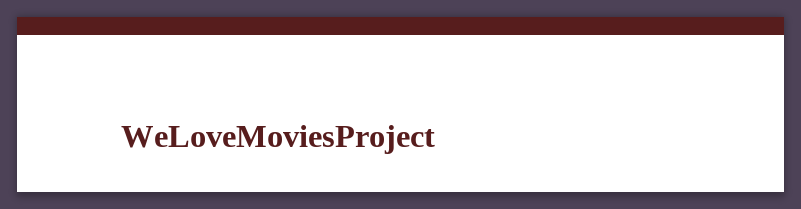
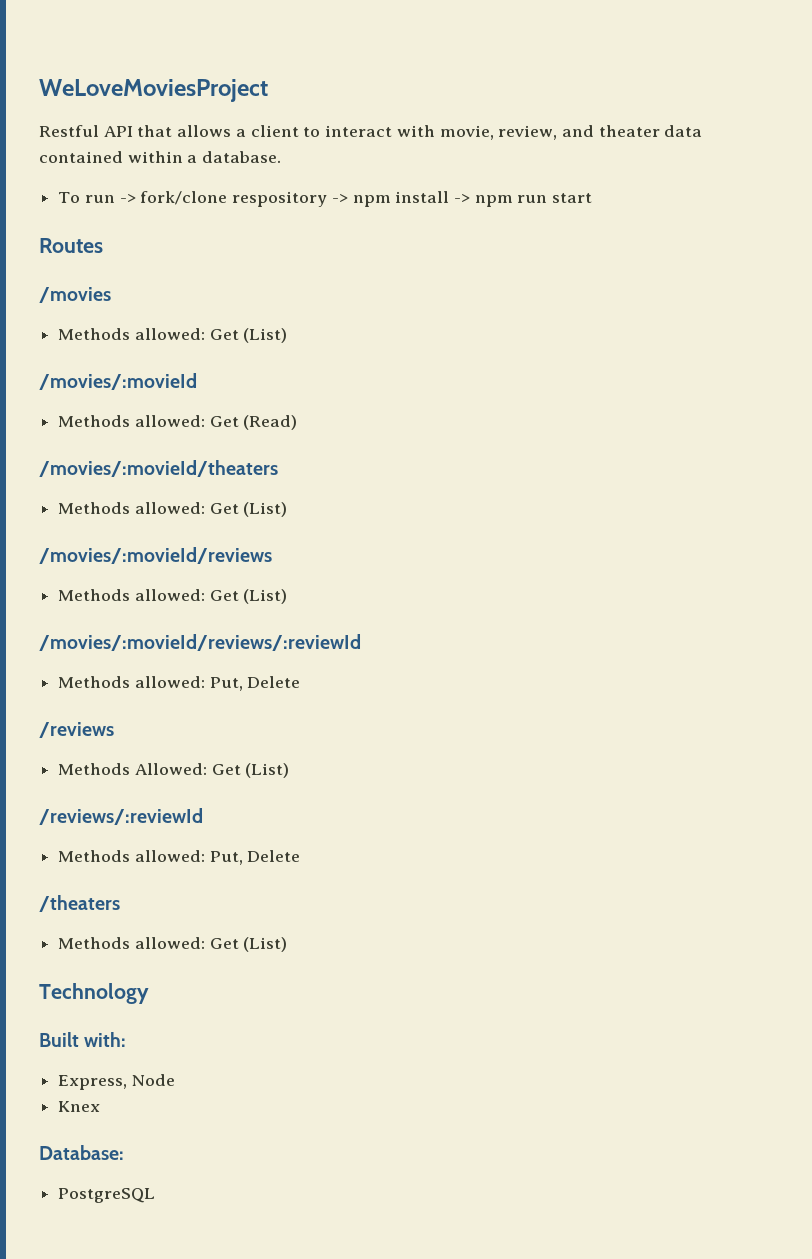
+ Restful API that allows a client to interact with movie, review, and theater data contained within a database.
+ To run -> fork/clone respository -> npm install -> npm run start
+ Routes
+ /movies
+ Methods allowed: Get (List)
+ /movies/:movieId
+ Methods allowed: Get (Read)
+ /movies/:movieId/theaters
+ Methods allowed: Get (List)
+ /movies/:movieId/reviews
+ Methods allowed: Get (List)
+ /movies/:movieId/reviews/:reviewId
+ Methods allowed: Put, Delete
+ /reviews
+ Methods Allowed: Get (List)
+ /reviews/:reviewId
+ Methods allowed: Put, Delete
+ /theaters
+ Methods allowed: Get (List)
+ Technology
+ Built with:
+ Express, Node
+ Knex
+ Database:
+ PostgreSQL

